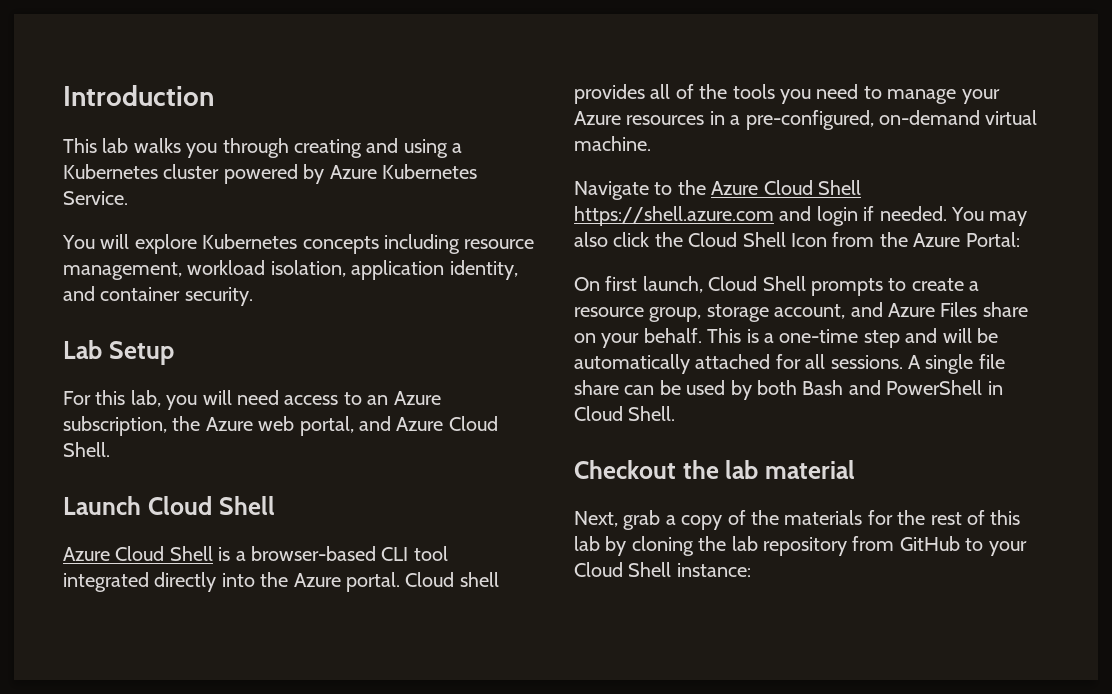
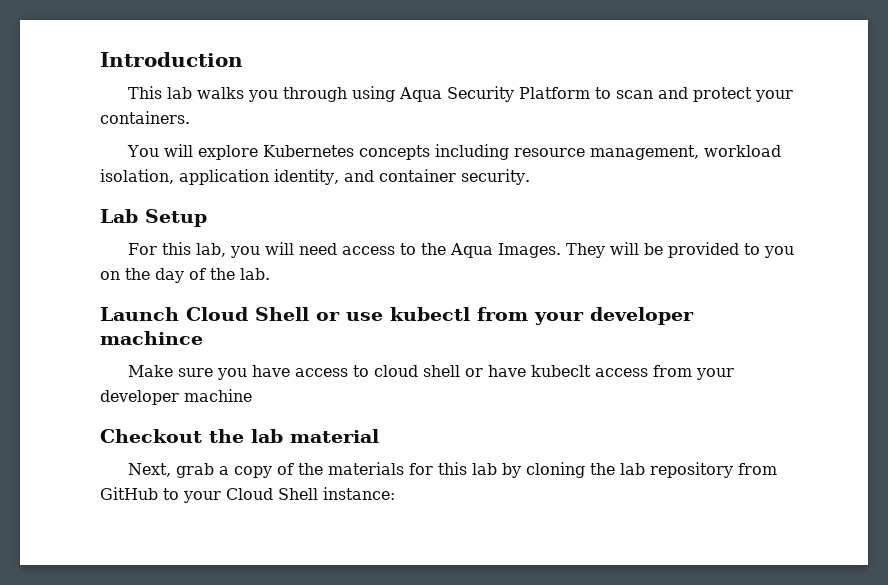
- This lab walks you through creating and using a Kubernetes cluster powered by Azure Kubernetes Service.
+ This lab walks you through using Aqua Security Platform to scan and protect your containers.
- For this lab, you will need access to an Azure subscription, the Azure web portal, and Azure Cloud Shell.
- Launch Cloud Shell
- Azure Cloud Shell is a browser-based CLI tool integrated directly into the Azure portal. Cloud shell provides all of the tools you need to manage your Azure resources in a pre-configured, on-demand virtual machine.
- Navigate to the Azure Cloud Shell https://shell.azure.com and login if needed. You may also click the Cloud Shell Icon from the Azure Portal:
- On first launch, Cloud Shell prompts to create a resource group, storage account, and Azure Files share on your behalf. This is a one-time step and will be automatically attached for all sessions. A single file share can be used by both Bash and PowerShell in Cloud Shell.
+ For this lab, you will need access to the Aqua Images. They will be provided to you on the day of the lab.
+ Launch Cloud Shell or use kubectl from your developer machince
+ Make sure you have access to cloud shell or have kubeclt access from your developer machine
- Next, grab a copy of the materials for the rest of this lab by cloning the lab repository from GitHub to your Cloud Shell instance:
+ Next, grab a copy of the materials for this lab by cloning the lab repository from GitHub to your Cloud Shell instance:

